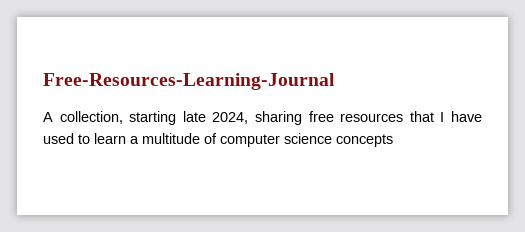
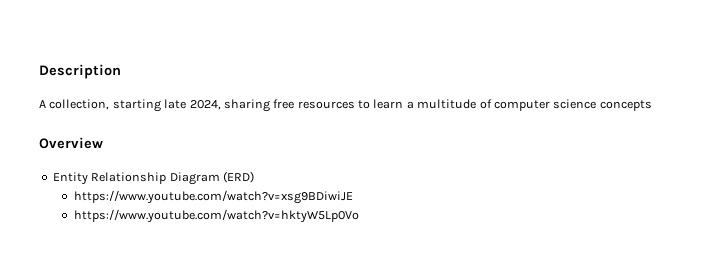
- Free-Resources-Learning-Journal
+ Description
- A collection, starting late 2024, sharing free resources that I have used to learn a multitude of computer science concepts
+ A collection, starting late 2024, sharing free resources to learn a multitude of computer science concepts
+ Overview
+ Entity Relationship Diagram (ERD)
+ https://www.youtube.com/watch?v=xsg9BDiwiJE
+ https://www.youtube.com/watch?v=hktyW5Lp0Vo

